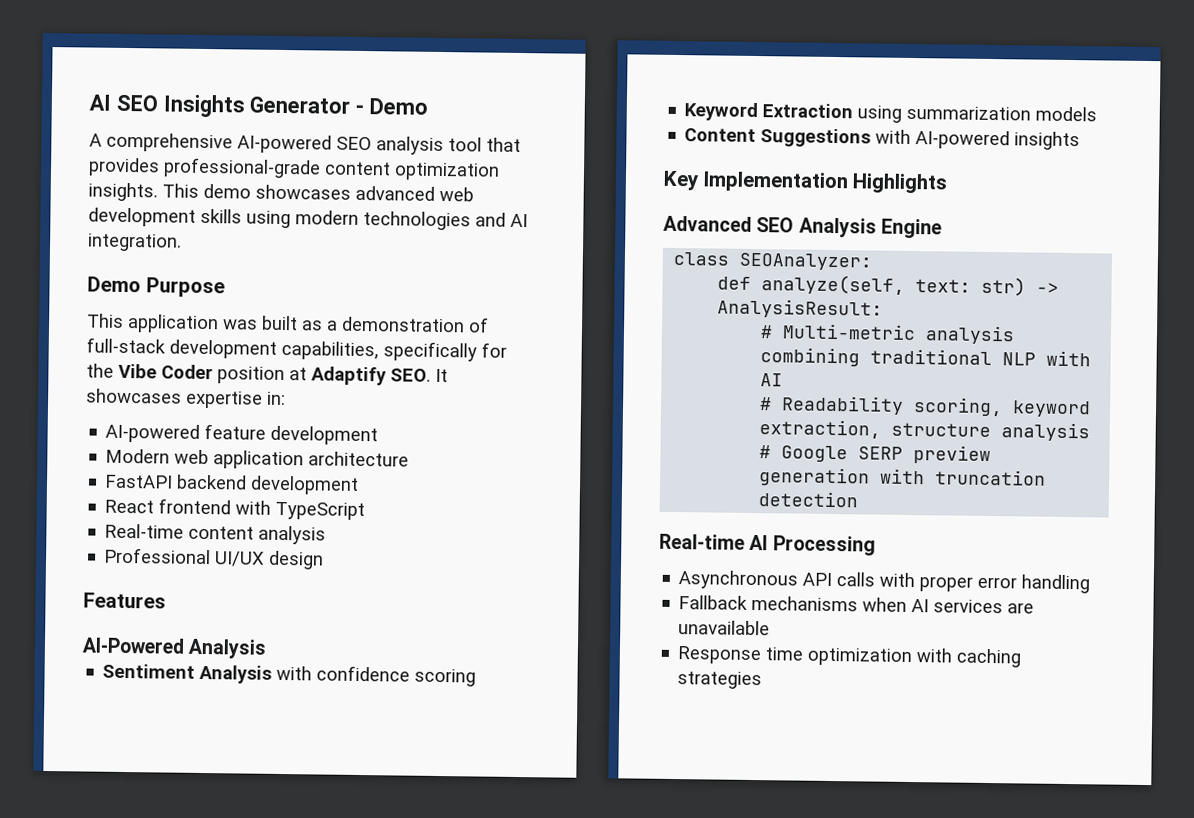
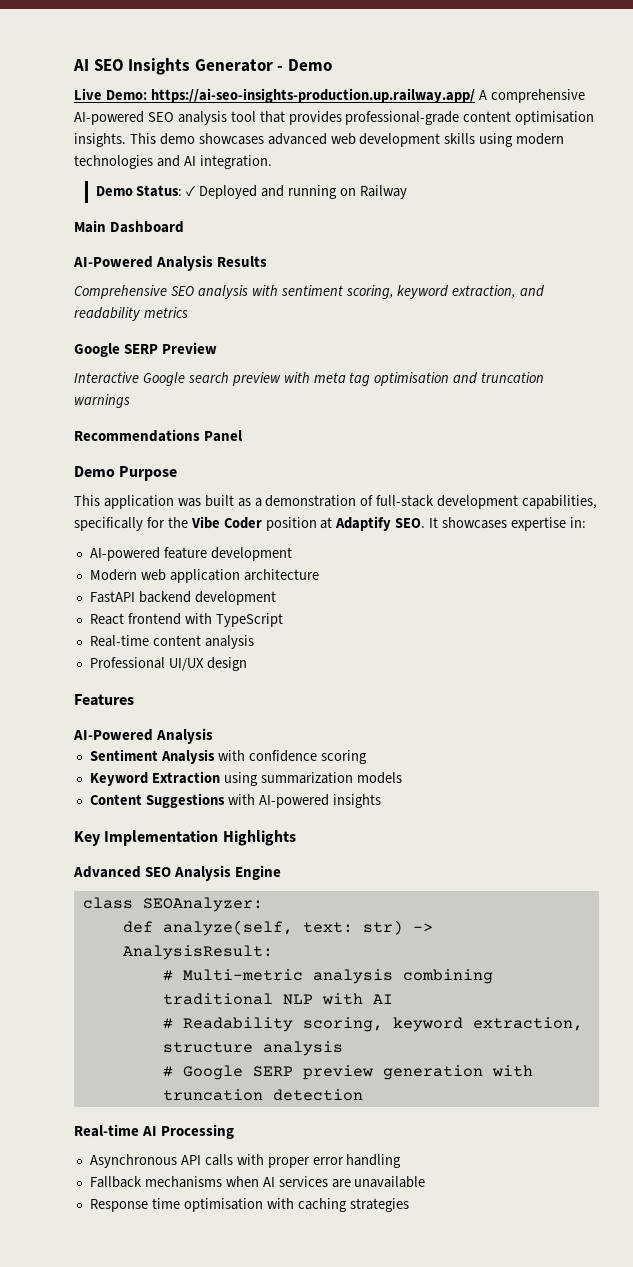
- A comprehensive AI-powered SEO analysis tool that provides professional-grade content optimization insights.
+ Live Demo: https://ai-seo-insights-production.up.railway.app/ A comprehensive AI-powered SEO analysis tool that provides professional-grade content optimisation insights.
+ Demo Status: ✓ Deployed and running on Railway
+ Main Dashboard
+ AI-Powered Analysis Results
+ Comprehensive SEO analysis with sentiment scoring, keyword extraction, and readability metrics
+ Google SERP Preview
+ Interactive Google search preview with meta tag optimisation and truncation warnings
+ Recommendations Panel
- Response time optimization with caching strategies
+ Response time optimisation with caching strategies

